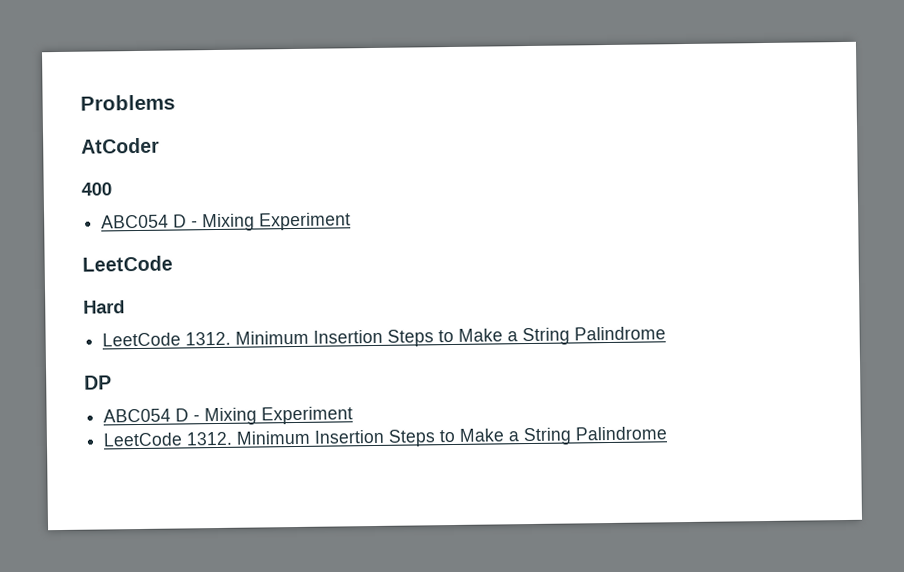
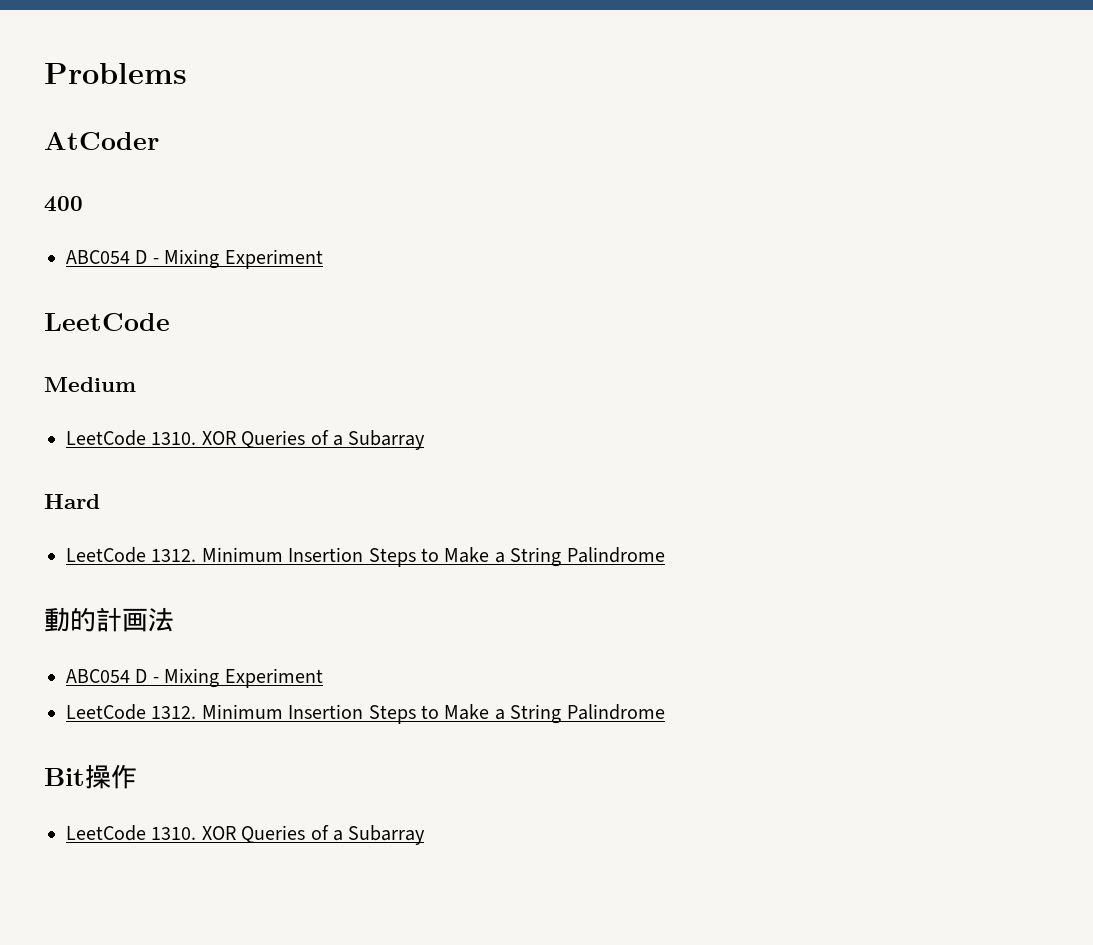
+ Medium
+ LeetCode 1310. XOR Queries of a Subarray
- DP
+ 動的計画法
+ Bit操作
+ LeetCode 1310. XOR Queries of a Subarray

